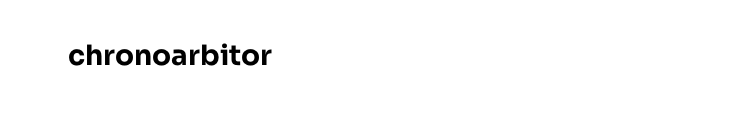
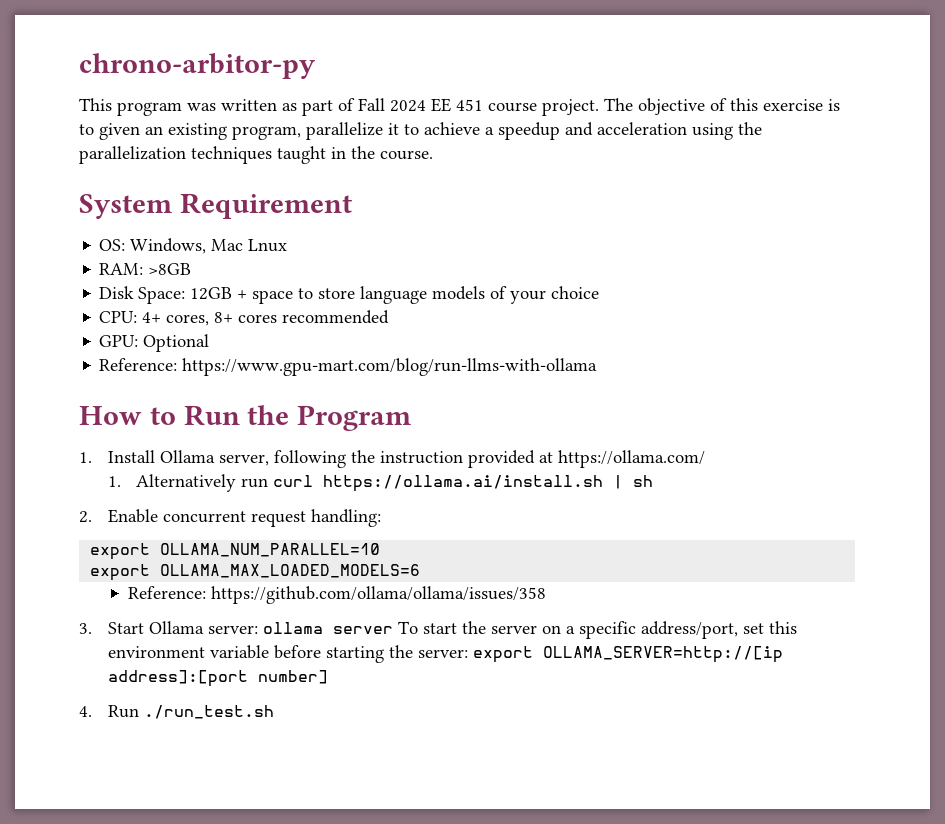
- chronoarbitor
+ chrono-arbitor-py
+ This program was written as part of Fall 2024 EE 451 course project. The objective of this exercise is to given an existing program, parallelize it to achieve a speedup and acceleration using the parallelization techniques taught in the course.
+ System Requirement
+ OS: Windows, Mac Lnux
+ RAM: >8GB
+ Disk Space: 12GB + space to store language models of your choice
+ CPU: 4+ cores, 8+ cores recommended
+ GPU: Optional
+ Reference: https://www.gpu-mart.com/blog/run-llms-with-ollama
+ How to Run the Program
+ 1. Install Ollama server, following the instruction provided at https://ollama.com/
+ 1. Alternatively run curl https://ollama.ai/install.sh | sh
+ 2. Enable concurrent request handling:
+ export OLLAMA_NUM_PARALLEL=10
+ export OLLAMA_MAX_LOADED_MODELS=6
+ Reference: https://github.com/ollama/ollama/issues/358
+ 3. Start Ollama server: ollama server To start the server on a specific address/port, set this environment variable before starting the server: export OLLAMA_SERVER=http://[ip address]:[port number]
+ 4. Run ./run_test.sh

